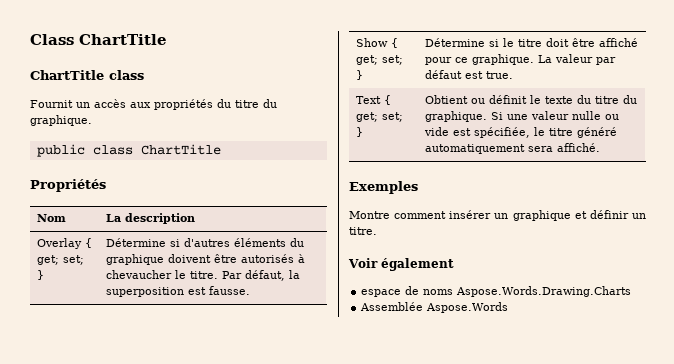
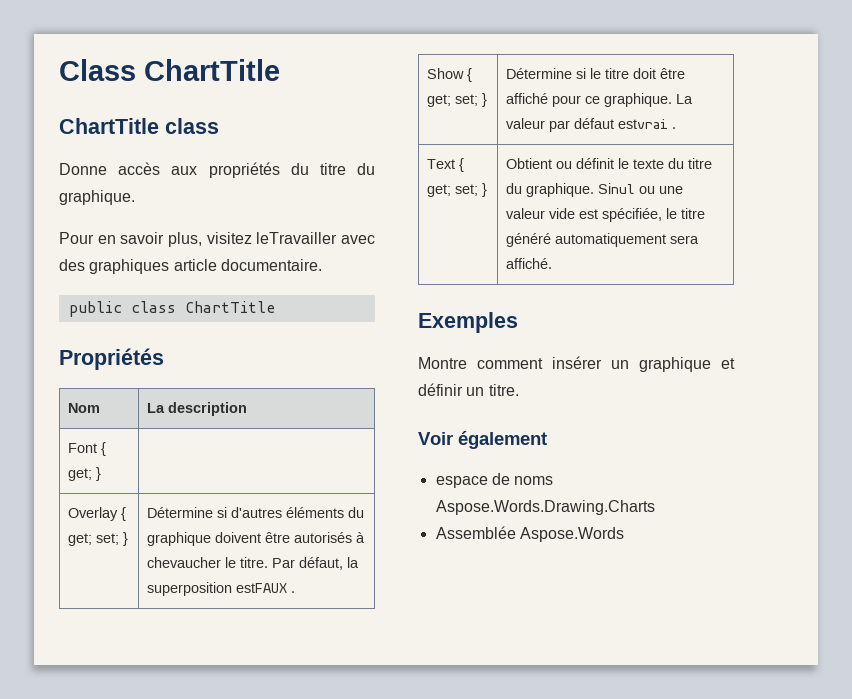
- Fournit un accès aux propriétés du titre du graphique.
+ Donne accès aux propriétés du titre du graphique.
+ Pour en savoir plus, visitez leTravailler avec des graphiques article documentaire.
+ Font { get; } |
- Overlay { get; set; } | Détermine si d'autres éléments du graphique doivent être autorisés à chevaucher le titre. Par défaut, la superposition est fausse.
+ Overlay { get; set; } | Détermine si d'autres éléments du graphique doivent être autorisés à chevaucher le titre. Par défaut, la superposition estFAUX .
- Show { get; set; } | Détermine si le titre doit être affiché pour ce graphique. La valeur par défaut est true.
+ Show { get; set; } | Détermine si le titre doit être affiché pour ce graphique. La valeur par défaut estvrai .
- Text { get; set; } | Obtient ou définit le texte du titre du graphique. Si une valeur nulle ou vide est spécifiée, le titre généré automatiquement sera affiché.
+ Text { get; set; } | Obtient ou définit le texte du titre du graphique. Sinul ou une valeur vide est spécifiée, le titre généré automatiquement sera affiché.

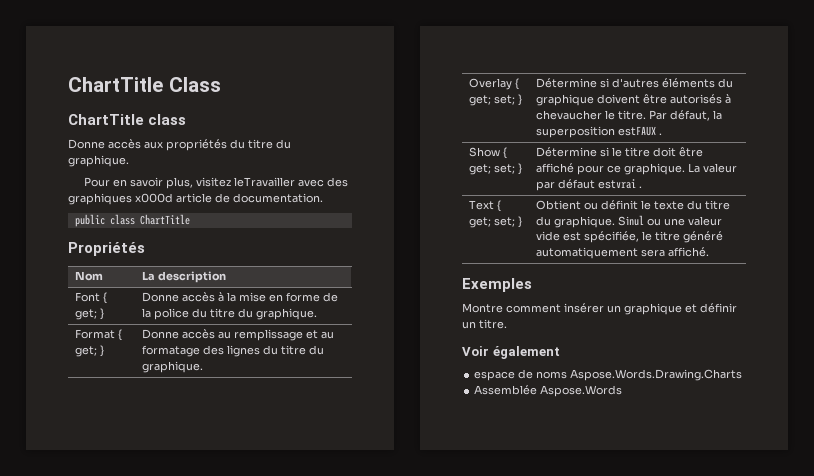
- Class ChartTitle
+ ChartTitle Class
- Pour en savoir plus, visitez leTravailler avec des graphiques article documentaire.
+ Pour en savoir plus, visitez leTravailler avec des graphiques x000d article de documentation.
- Font { get; } |
+ Font { get; } | Donne accès à la mise en forme de la police du titre du graphique.
+ Format { get; } | Donne accès au remplissage et au formatage des lignes du titre du graphique.

